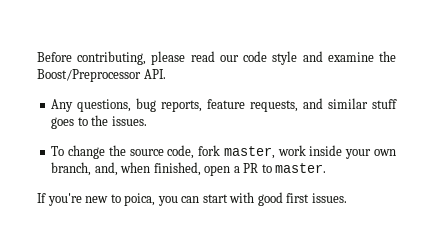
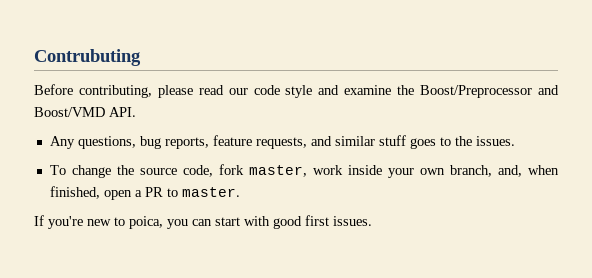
+ Contrubuting
- Before contributing, please read our code style and examine the Boost/Preprocessor API.
+ Before contributing, please read our code style and examine the Boost/Preprocessor and Boost/VMD API.

